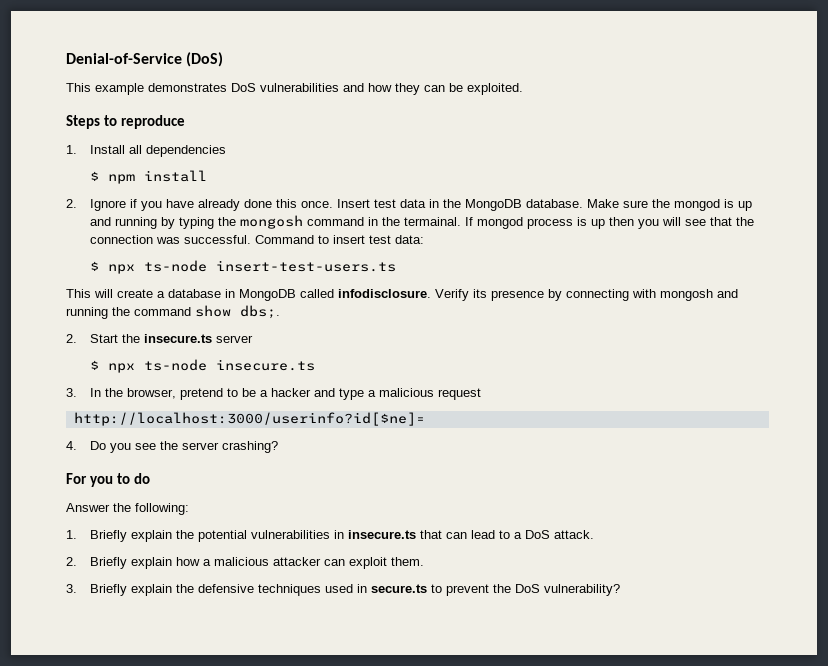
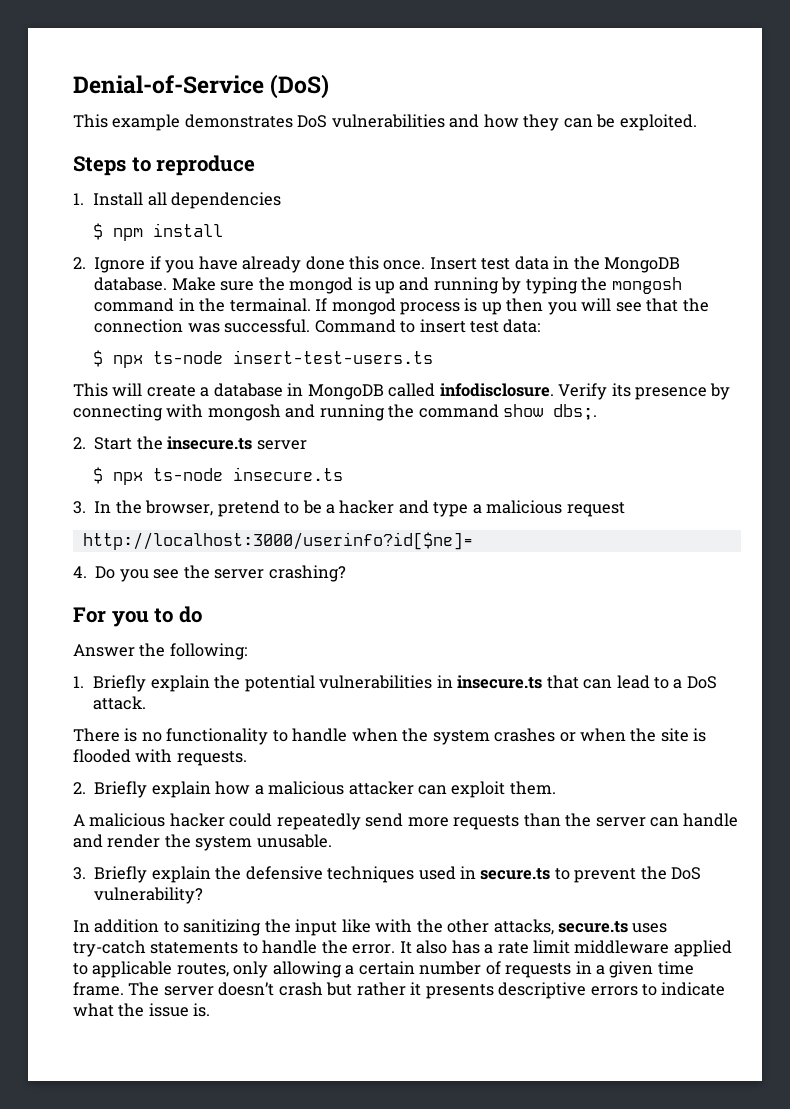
+ There is no functionality to handle when the system crashes or when the site is flooded with requests.
+ A malicious hacker could repeatedly send more requests than the server can handle and render the system unusable.
+ In addition to sanitizing the input like with the other attacks, secure.ts uses try-catch statements to handle the error. It also has a rate limit middleware applied to applicable routes, only allowing a certain number of requests in a given time frame. The server doesn’t crash but rather it presents descriptive errors to indicate what the issue is.

